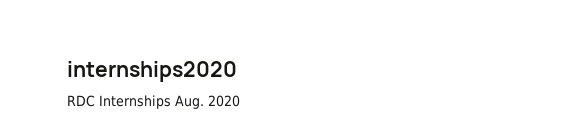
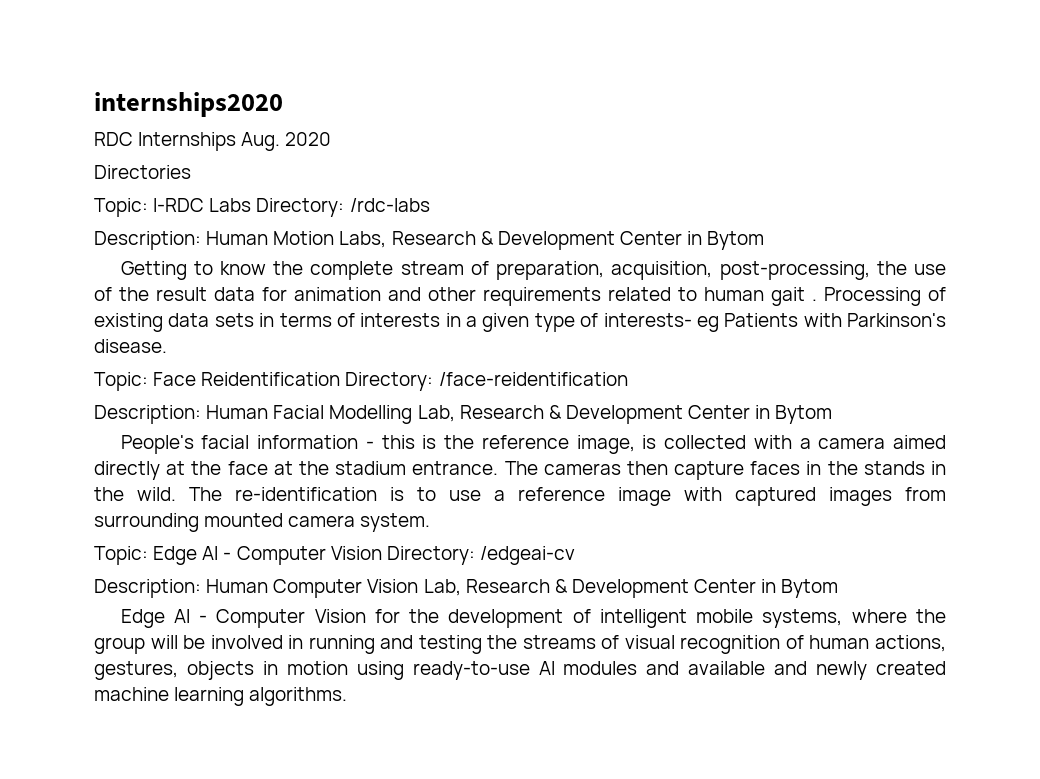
+ Directories
+ Topic: I-RDC Labs Directory: /rdc-labs
+ Description: Human Motion Labs, Research & Development Center in Bytom
+ Getting to know the complete stream of preparation, acquisition, post-processing, the use of the result data for animation and other requirements related to human gait . Processing of existing data sets in terms of interests in a given type of interests- eg Patients with Parkinson's disease.
+ Topic: Face Reidentification Directory: /face-reidentification
+ Description: Human Facial Modelling Lab, Research & Development Center in Bytom
+ People's facial information - this is the reference image, is collected with a camera aimed directly at the face at the stadium entrance. The cameras then capture faces in the stands in the wild. The re-identification is to use a reference image with captured images from surrounding mounted camera system.
+ Topic: Edge AI - Computer Vision Directory: /edgeai-cv
+ Description: Human Computer Vision Lab, Research & Development Center in Bytom
+ Edge AI - Computer Vision for the development of intelligent mobile systems, where the group will be involved in running and testing the streams of visual recognition of human actions, gestures, objects in motion using ready-to-use AI modules and available and newly created machine learning algorithms.

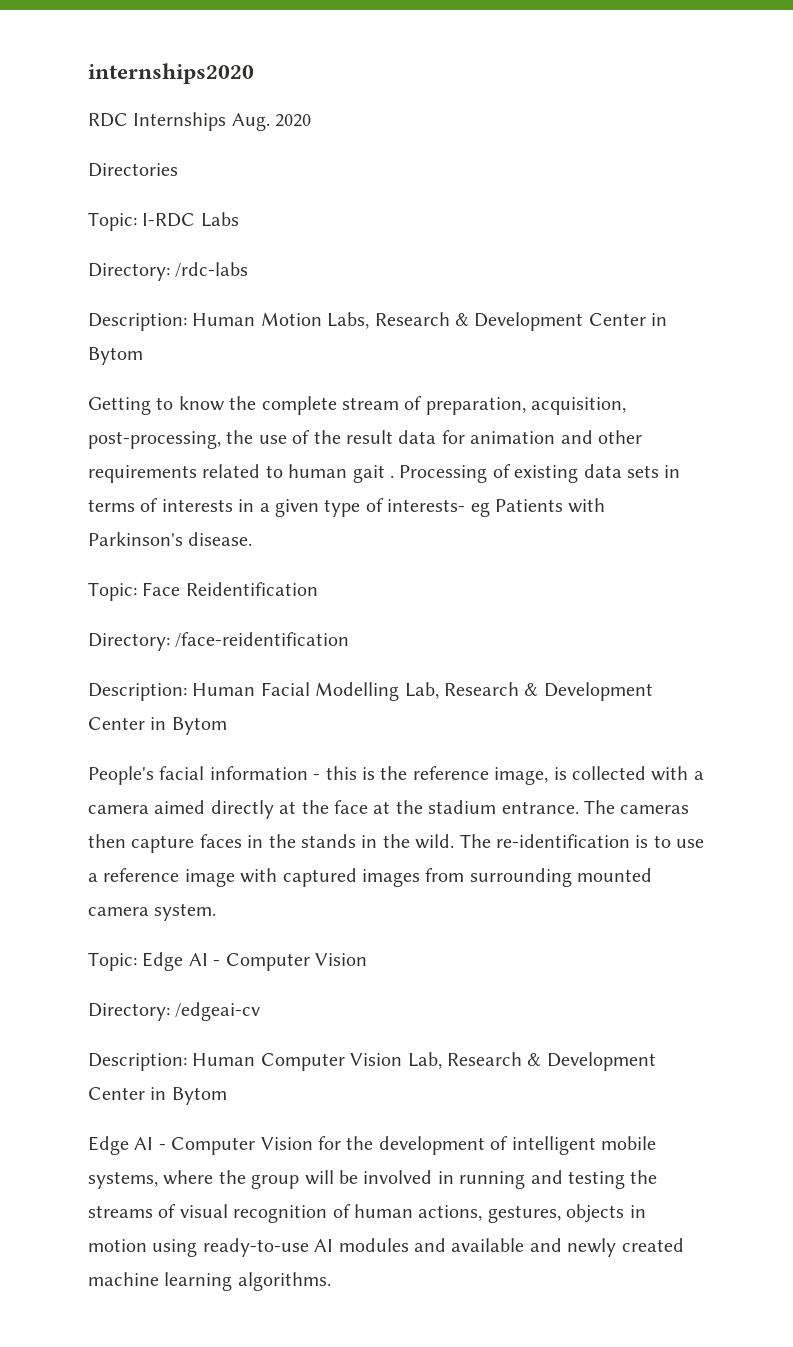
- Topic: I-RDC Labs Directory: /rdc-labs
+ Topic: I-RDC Labs
+ Directory: /rdc-labs
- Topic: Face Reidentification Directory: /face-reidentification
+ Topic: Face Reidentification
+ Directory: /face-reidentification
- Topic: Edge AI - Computer Vision Directory: /edgeai-cv
+ Topic: Edge AI - Computer Vision
+ Directory: /edgeai-cv

